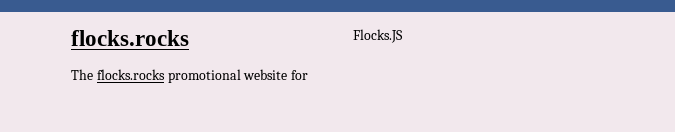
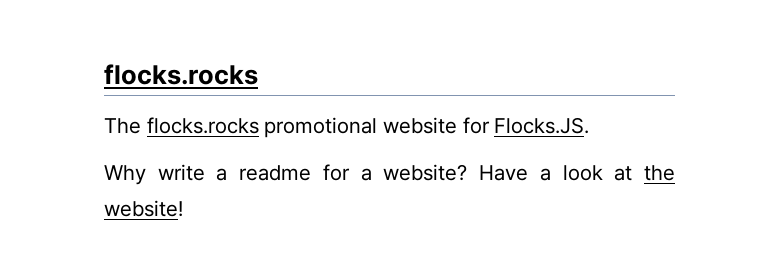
- The flocks.rocks promotional website for Flocks.JS
+ The flocks.rocks promotional website for Flocks.JS.
+ Why write a readme for a website? Have a look at the website!

